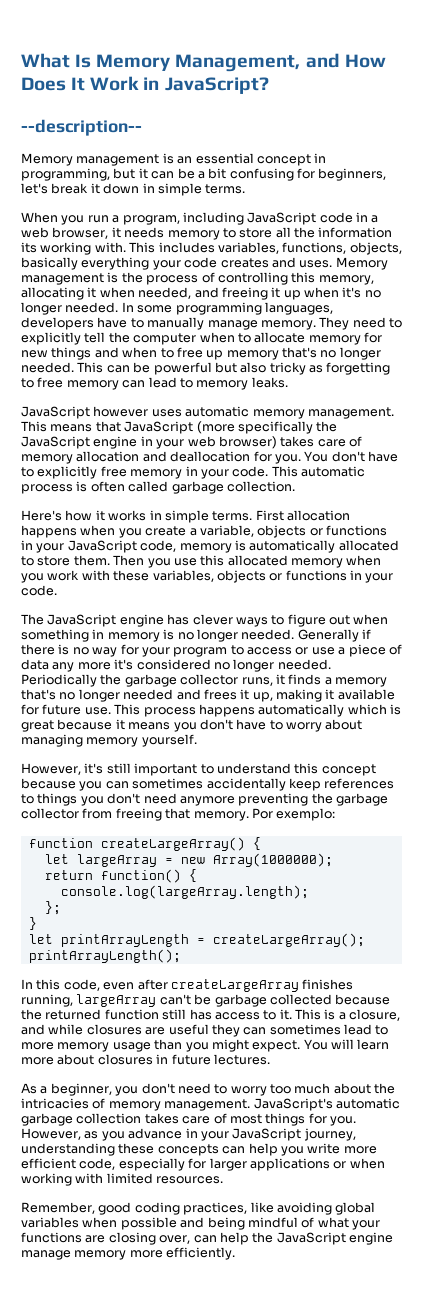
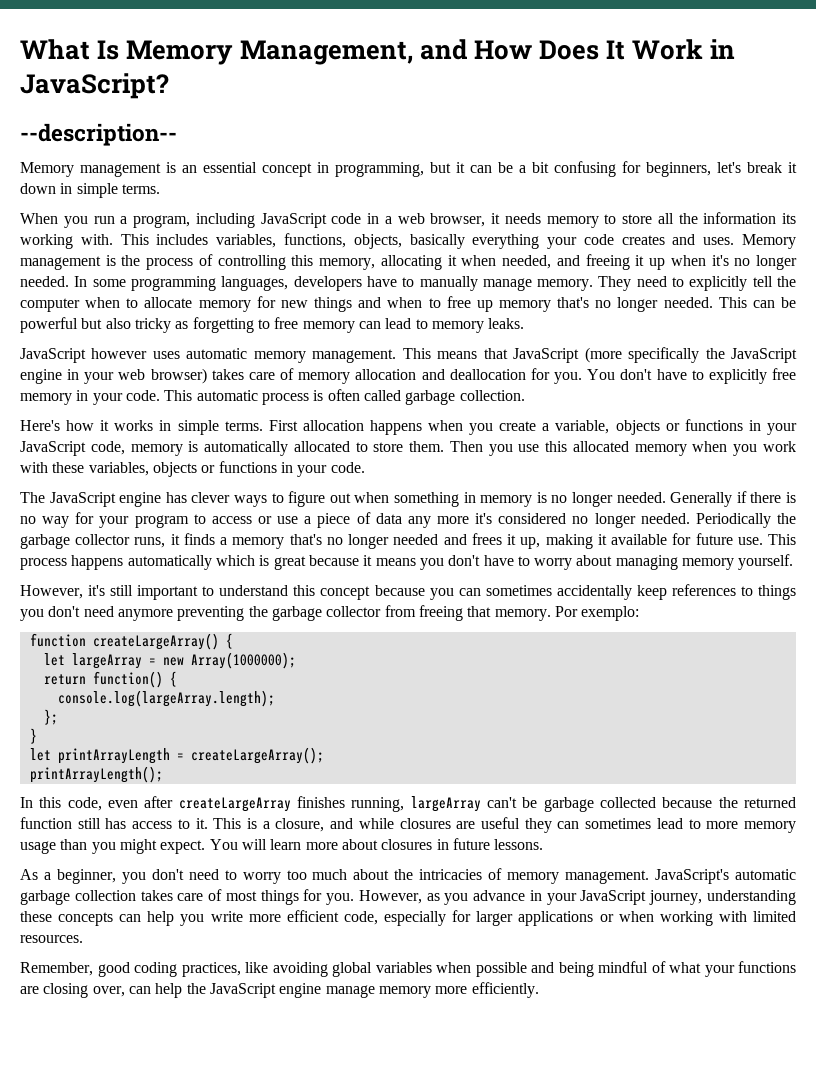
- You will learn more about closures in future lectures.
+ You will learn more about closures in future lessons.

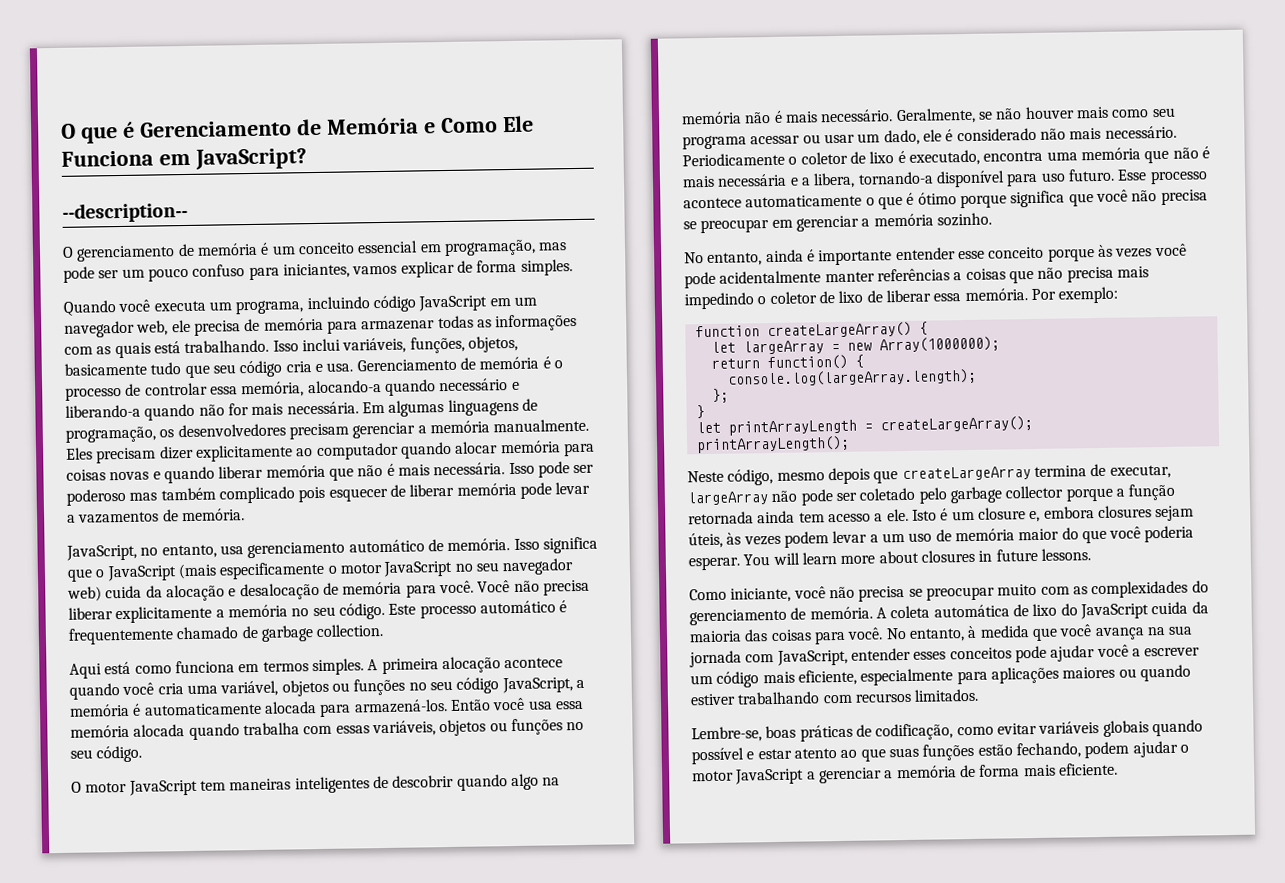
- What Is Memory Management, and How Does It Work in JavaScript?
+ O que é Gerenciamento de Memória e Como Ele Funciona em JavaScript?
  --description--
- Memory management is an essential concept in programming, but it can be a bit confusing for beginners, let's break it down in simple terms.
- When you run a program, including JavaScript code in a web browser, it needs memory to store all the information its working with. This includes variables, functions, objects, basically everything your code creates and uses. Memory management is the process of controlling this memory, allocating it when needed, and freeing it up when it's no longer needed. In some programming languages, developers have to manually manage memory. They need to explicitly tell the computer when to allocate memory for new things and when to free up memory that's no longer needed. This can be powerful but also tricky as forgetting to free memory can lead to memory leaks.
- JavaScript however uses automatic memory management. This means that JavaScript (more specifically the JavaScript engine in your web browser) takes care of memory allocation and deallocation for you. You don't have to explicitly free memory in your code. This automatic process is often called garbage collection.
- Here's how it works in simple terms. First allocation happens when you create a variable, objects or functions in your JavaScript code, memory is automatically allocated to store them. Then you use this allocated memory when you work with these variables, objects or functions in your code.
- The JavaScript engine has clever ways to figure out when something in memory is no longer needed. Generally if there is no way for your program to access or use a piece of data any more it's considered no longer needed. Periodically the garbage collector runs, it finds a memory that's no longer needed and frees it up, making it available for future use. This process happens automatically which is great because it means you don't have to worry about managing memory yourself.
- However, it's still important to understand this concept because you can sometimes accidentally keep references to things you don't need anymore preventing the garbage collector from freeing that memory.
+ O gerenciamento de memória é um conceito essencial em programação, mas pode ser um pouco confuso para iniciantes, vamos explicar de forma simples.
+ Quando você executa um programa, incluindo código JavaScript em um navegador web, ele precisa de memória para armazenar todas as informações com as quais está trabalhando. Isso inclui variáveis, funções, objetos, basicamente tudo que seu código cria e usa. Gerenciamento de memória é o processo de controlar essa memória, alocando-a quando necessário e liberando-a quando não for mais necessária. Em algumas linguagens de programação, os desenvolvedores precisam gerenciar a memória manualmente. Eles precisam dizer explicitamente ao computador quando alocar memória para coisas novas e quando liberar memória que não é mais necessária. Isso pode ser poderoso mas também complicado pois esquecer de liberar memória pode levar a vazamentos de memória.
+ JavaScript, no entanto, usa gerenciamento automático de memória. Isso significa que o JavaScript (mais especificamente o motor JavaScript no seu navegador web) cuida da alocação e desalocação de memória para você. Você não precisa liberar explicitamente a memória no seu código. Este processo automático é frequentemente chamado de garbage collection.
+ Aqui está como funciona em termos simples. A primeira alocação acontece quando você cria uma variável, objetos ou funções no seu código JavaScript, a memória é automaticamente alocada para armazená-los. Então você usa essa memória alocada quando trabalha com essas variáveis, objetos ou funções no seu código.
+ O motor JavaScript tem maneiras inteligentes de descobrir quando algo na memória não é mais necessário. Geralmente, se não houver mais como seu programa acessar ou usar um dado, ele é considerado não mais necessário. Periodicamente o coletor de lixo é executado, encontra uma memória que não é mais necessária e a libera, tornando-a disponível para uso futuro. Esse processo acontece automaticamente o que é ótimo porque significa que você não precisa se preocupar em gerenciar a memória sozinho.
+ No entanto, ainda é importante entender esse conceito porque às vezes você pode acidentalmente manter referências a coisas que não precisa mais impedindo o coletor de lixo de liberar essa memória.
- In this code, even after createLargeArray finishes running, largeArray can't be garbage collected because the returned function still has access to it. This is a closure, and while closures are useful they can sometimes lead to more memory usage than you might expect.
+ Neste código, mesmo depois que createLargeArray termina de executar, largeArray não pode ser coletado pelo garbage collector porque a função retornada ainda tem acesso a ele. Isto é um closure e, embora closures sejam úteis, às vezes podem levar a um uso de memória maior do que você poderia esperar.
- As a beginner, you don't need to worry too much about the intricacies of memory management. JavaScript's automatic garbage collection takes care of most things for you. However, as you advance in your JavaScript journey, understanding these concepts can help you write more efficient code, especially for larger applications or when working with limited resources.
- Remember, good coding practices, like avoiding global variables when possible and being mindful of what your functions are closing over, can help the JavaScript engine manage memory more efficiently.
+ Como iniciante, você não precisa se preocupar muito com as complexidades do gerenciamento de memória. A coleta automática de lixo do JavaScript cuida da maioria das coisas para você. No entanto, à medida que você avança na sua jornada com JavaScript, entender esses conceitos pode ajudar você a escrever um código mais eficiente, especialmente para aplicações maiores ou quando estiver trabalhando com recursos limitados.
+ Lembre-se, boas práticas de codificação, como evitar variáveis globais quando possível e estar atento ao que suas funções estão fechando, podem ajudar o motor JavaScript a gerenciar a memória de forma mais eficiente.

